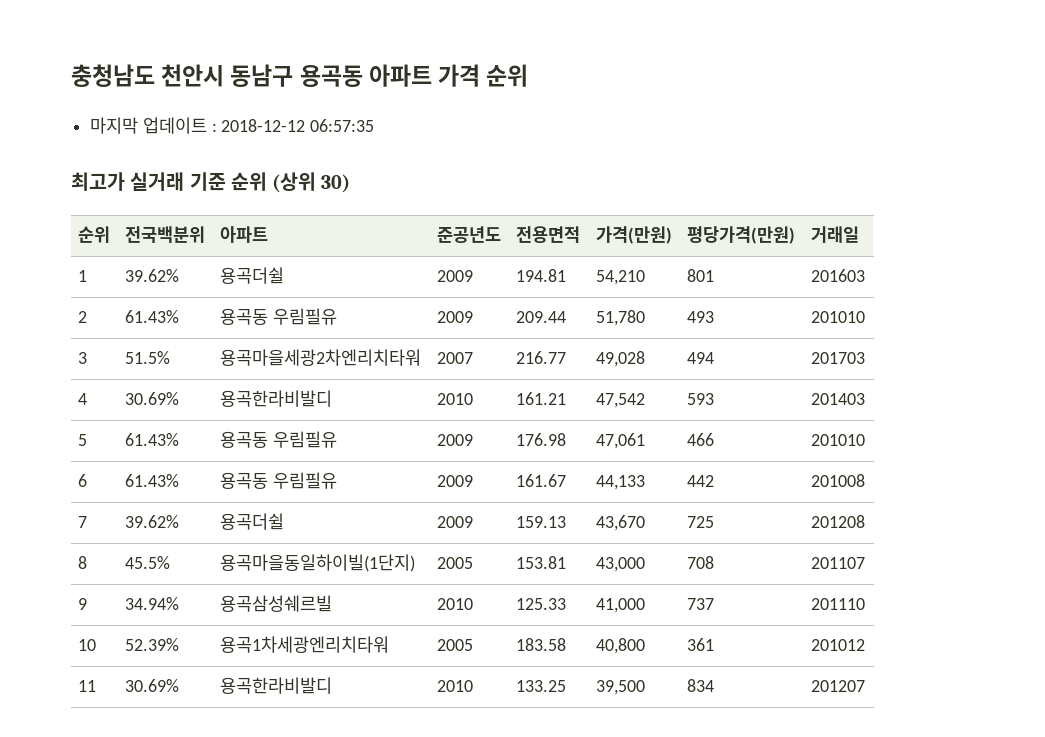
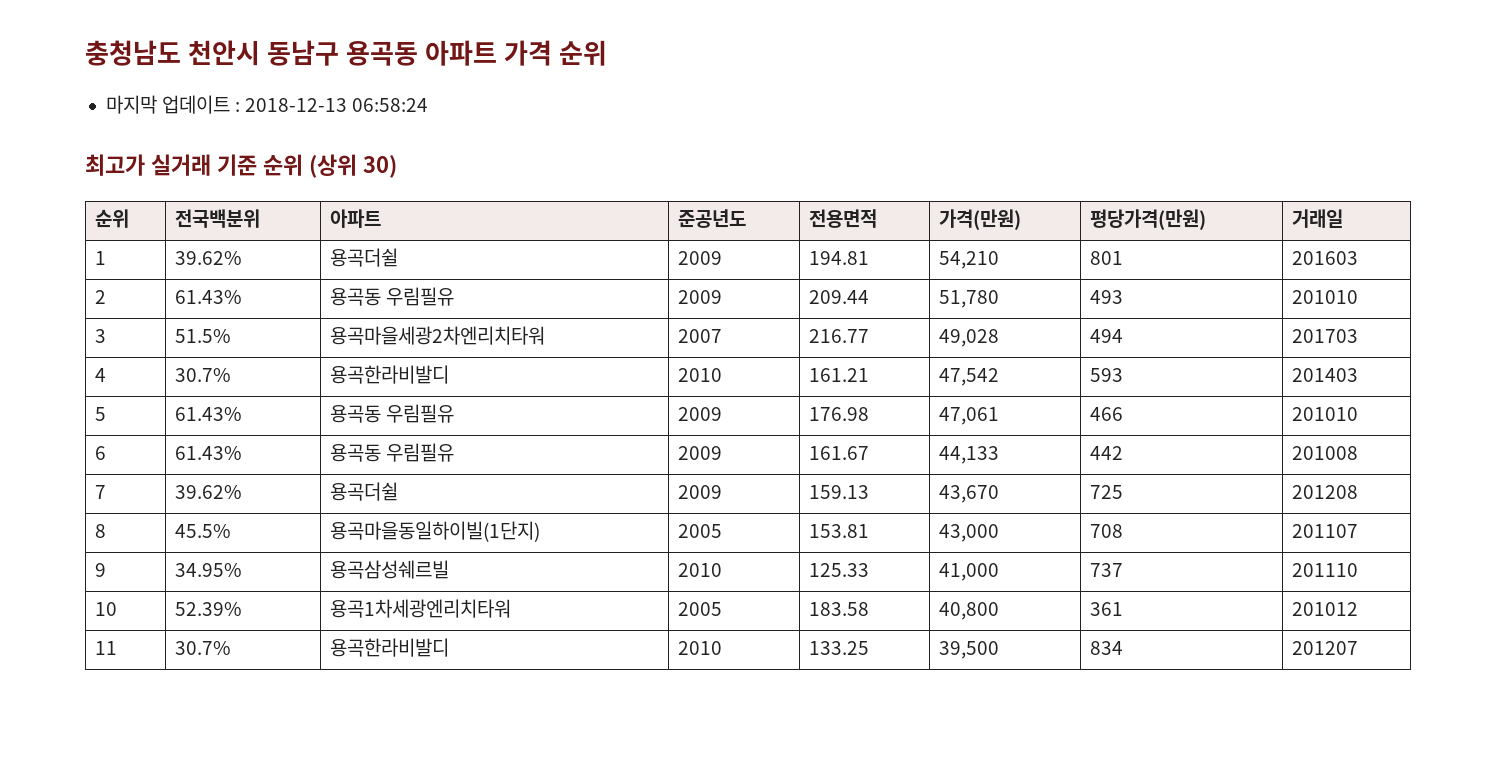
- 마지막 업데이트 : 2018-12-12 06:57:35
+ 마지막 업데이트 : 2018-12-13 06:58:24
- 4 | 30.69% | 용곡한라비발디 | 2010 | 161.21 | 47,542 | 593 | 201403
+ 4 | 30.7% | 용곡한라비발디 | 2010 | 161.21 | 47,542 | 593 | 201403
- 9 | 34.94% | 용곡삼성쉐르빌 | 2010 | 125.33 | 41,000 | 737 | 201110
+ 9 | 34.95% | 용곡삼성쉐르빌 | 2010 | 125.33 | 41,000 | 737 | 201110
- 11 | 30.69% | 용곡한라비발디 | 2010 | 133.25 | 39,500 | 834 | 201207
+ 11 | 30.7% | 용곡한라비발디 | 2010 | 133.25 | 39,500 | 834 | 201207

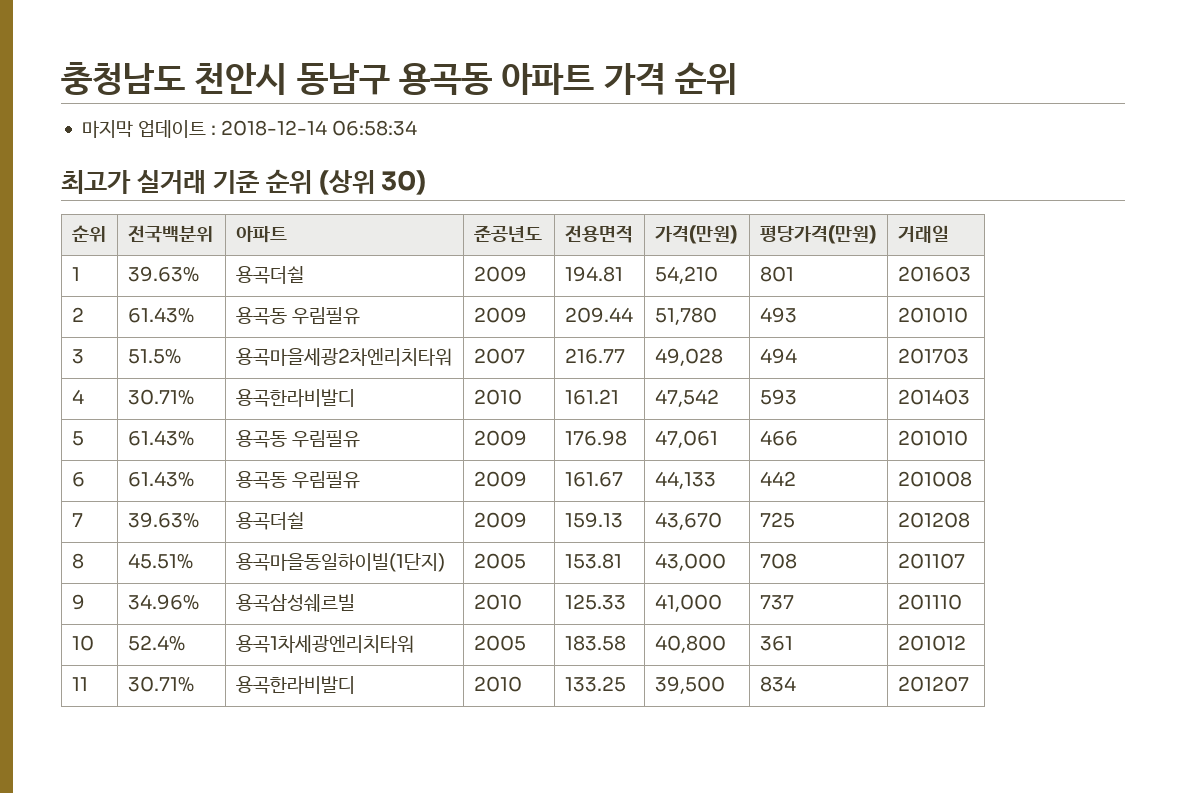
- 마지막 업데이트 : 2018-12-13 06:58:24
+ 마지막 업데이트 : 2018-12-14 06:58:34
- 1 | 39.62% | 용곡더쉴 | 2009 | 194.81 | 54,210 | 801 | 201603
+ 1 | 39.63% | 용곡더쉴 | 2009 | 194.81 | 54,210 | 801 | 201603
- 4 | 30.7% | 용곡한라비발디 | 2010 | 161.21 | 47,542 | 593 | 201403
+ 4 | 30.71% | 용곡한라비발디 | 2010 | 161.21 | 47,542 | 593 | 201403
- 7 | 39.62% | 용곡더쉴 | 2009 | 159.13 | 43,670 | 725 | 201208
+ 7 | 39.63% | 용곡더쉴 | 2009 | 159.13 | 43,670 | 725 | 201208
- 8 | 45.5% | 용곡마을동일하이빌(1단지) | 2005 | 153.81 | 43,000 | 708 | 201107
+ 8 | 45.51% | 용곡마을동일하이빌(1단지) | 2005 | 153.81 | 43,000 | 708 | 201107
- 9 | 34.95% | 용곡삼성쉐르빌 | 2010 | 125.33 | 41,000 | 737 | 201110
+ 9 | 34.96% | 용곡삼성쉐르빌 | 2010 | 125.33 | 41,000 | 737 | 201110
- 10 | 52.39% | 용곡1차세광엔리치타워 | 2005 | 183.58 | 40,800 | 361 | 201012
+ 10 | 52.4% | 용곡1차세광엔리치타워 | 2005 | 183.58 | 40,800 | 361 | 201012
- 11 | 30.7% | 용곡한라비발디 | 2010 | 133.25 | 39,500 | 834 | 201207
+ 11 | 30.71% | 용곡한라비발디 | 2010 | 133.25 | 39,500 | 834 | 201207

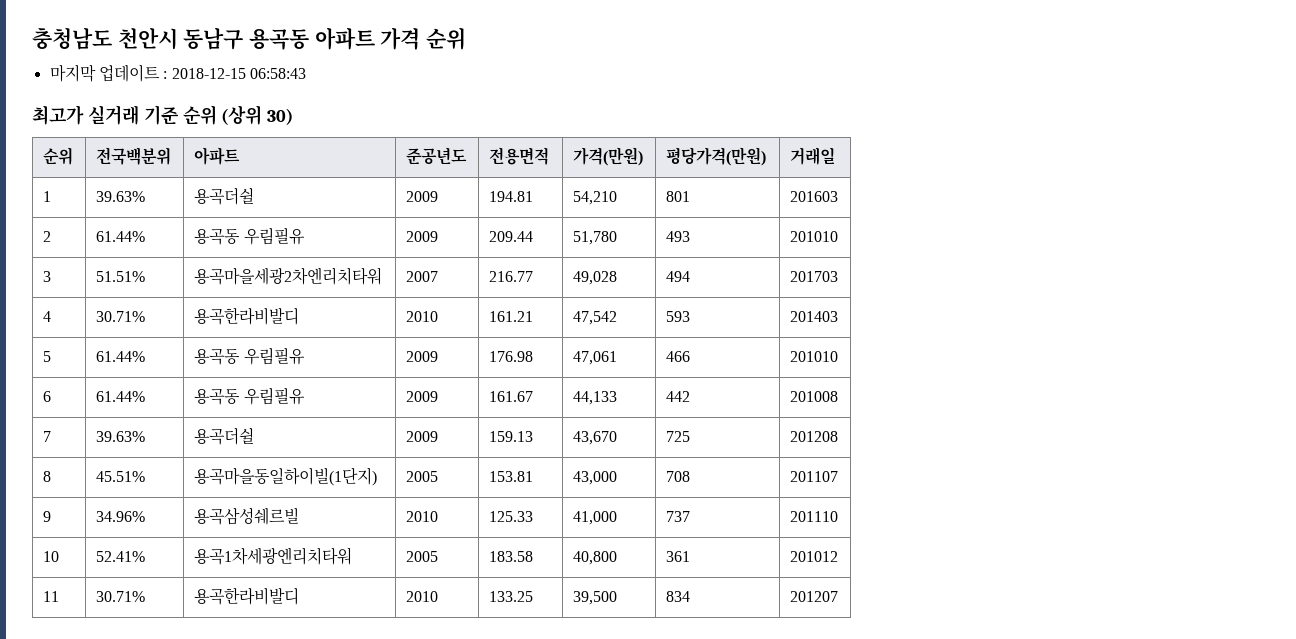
- 마지막 업데이트 : 2018-12-14 06:58:34
+ 마지막 업데이트 : 2018-12-15 06:58:43
- 2 | 61.43% | 용곡동 우림필유 | 2009 | 209.44 | 51,780 | 493 | 201010
+ 2 | 61.44% | 용곡동 우림필유 | 2009 | 209.44 | 51,780 | 493 | 201010
- 3 | 51.5% | 용곡마을세광2차엔리치타워 | 2007 | 216.77 | 49,028 | 494 | 201703
+ 3 | 51.51% | 용곡마을세광2차엔리치타워 | 2007 | 216.77 | 49,028 | 494 | 201703
- 5 | 61.43% | 용곡동 우림필유 | 2009 | 176.98 | 47,061 | 466 | 201010
+ 5 | 61.44% | 용곡동 우림필유 | 2009 | 176.98 | 47,061 | 466 | 201010
- 6 | 61.43% | 용곡동 우림필유 | 2009 | 161.67 | 44,133 | 442 | 201008
+ 6 | 61.44% | 용곡동 우림필유 | 2009 | 161.67 | 44,133 | 442 | 201008
- 10 | 52.4% | 용곡1차세광엔리치타워 | 2005 | 183.58 | 40,800 | 361 | 201012
+ 10 | 52.41% | 용곡1차세광엔리치타워 | 2005 | 183.58 | 40,800 | 361 | 201012

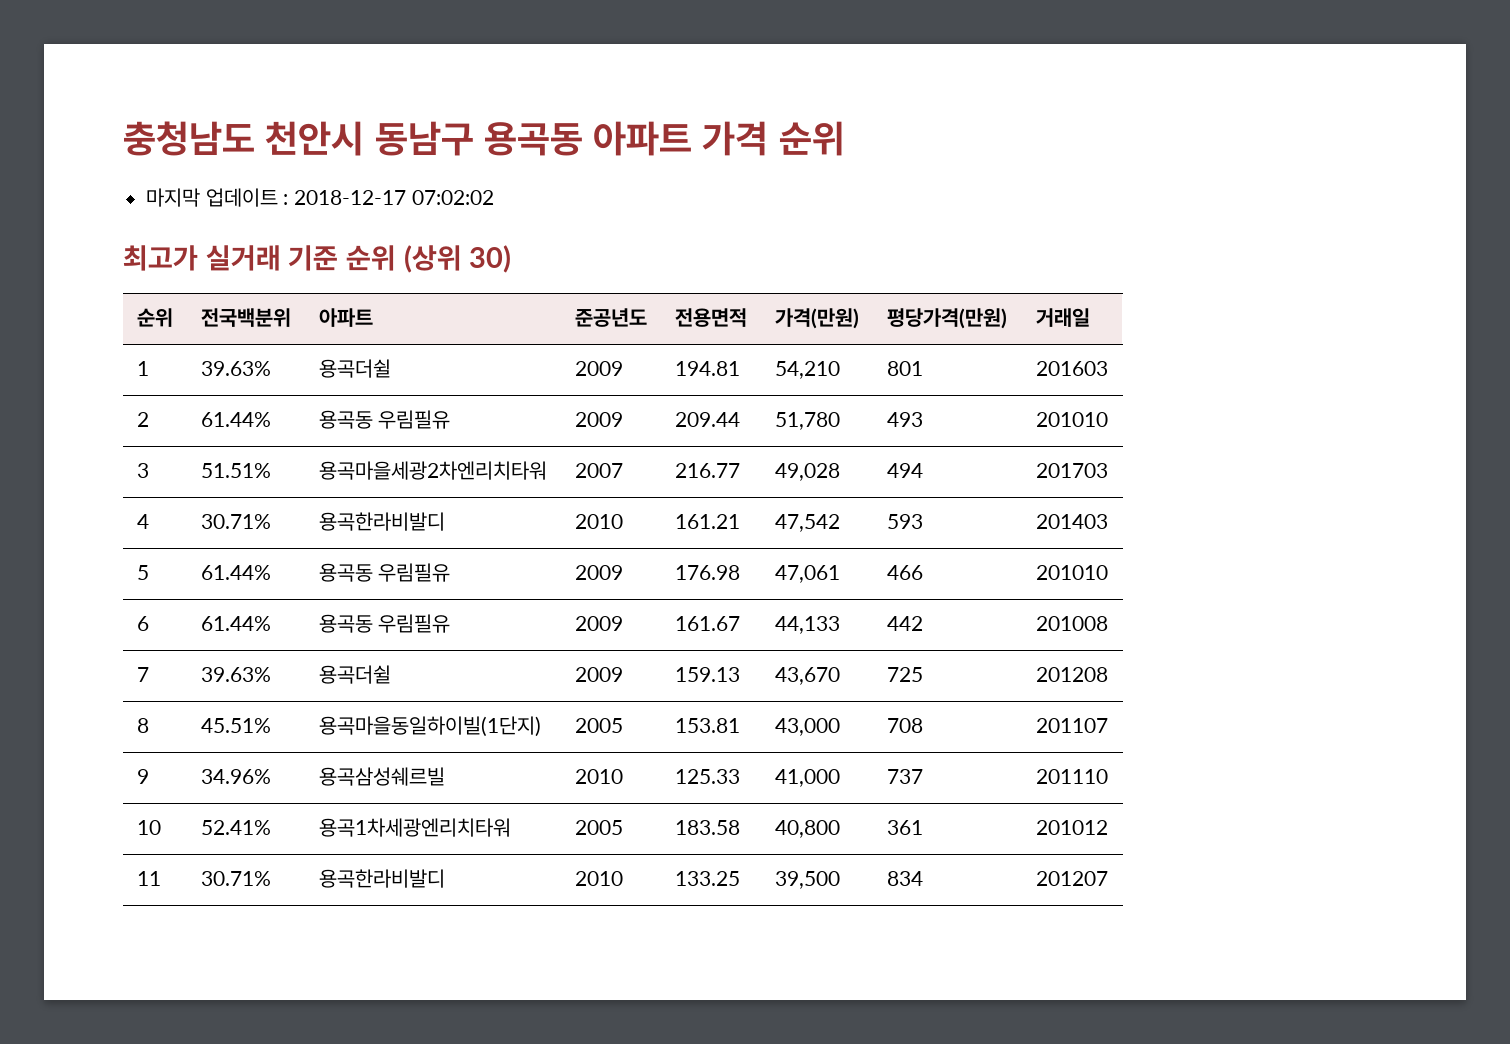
- 마지막 업데이트 : 2018-12-15 06:58:43
+ 마지막 업데이트 : 2018-12-17 07:02:02

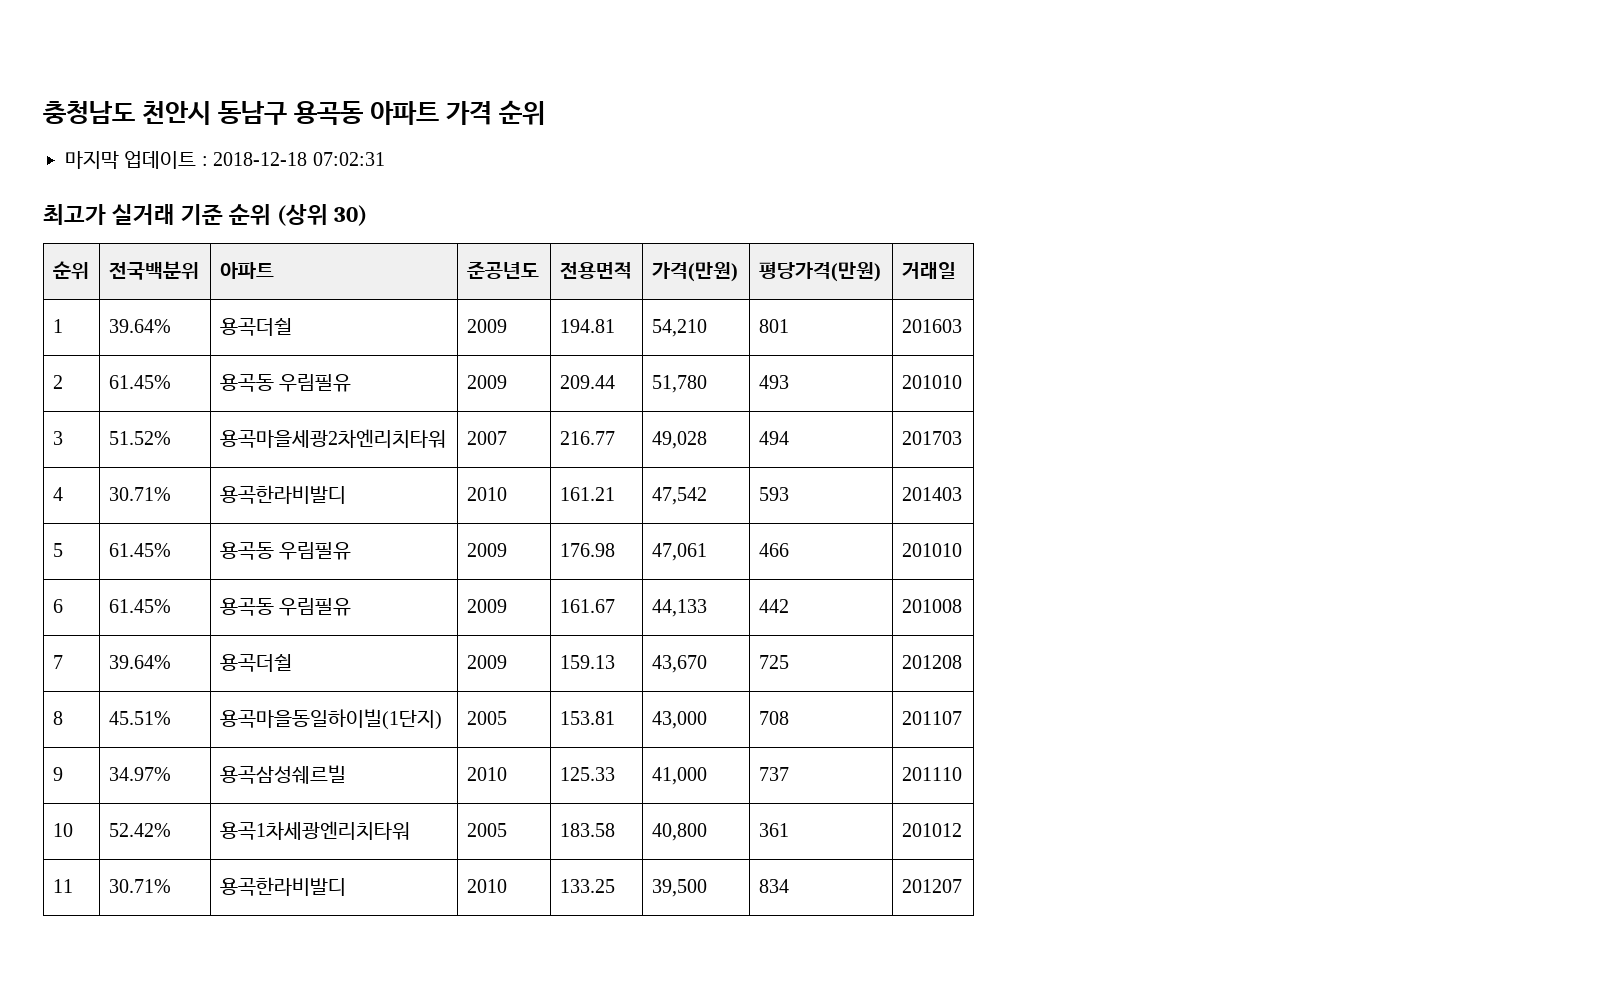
- 마지막 업데이트 : 2018-12-17 07:02:02
+ 마지막 업데이트 : 2018-12-18 07:02:31
- 1 | 39.63% | 용곡더쉴 | 2009 | 194.81 | 54,210 | 801 | 201603
+ 1 | 39.64% | 용곡더쉴 | 2009 | 194.81 | 54,210 | 801 | 201603
- 2 | 61.44% | 용곡동 우림필유 | 2009 | 209.44 | 51,780 | 493 | 201010
+ 2 | 61.45% | 용곡동 우림필유 | 2009 | 209.44 | 51,780 | 493 | 201010
- 3 | 51.51% | 용곡마을세광2차엔리치타워 | 2007 | 216.77 | 49,028 | 494 | 201703
+ 3 | 51.52% | 용곡마을세광2차엔리치타워 | 2007 | 216.77 | 49,028 | 494 | 201703
- 5 | 61.44% | 용곡동 우림필유 | 2009 | 176.98 | 47,061 | 466 | 201010
+ 5 | 61.45% | 용곡동 우림필유 | 2009 | 176.98 | 47,061 | 466 | 201010
- 6 | 61.44% | 용곡동 우림필유 | 2009 | 161.67 | 44,133 | 442 | 201008
+ 6 | 61.45% | 용곡동 우림필유 | 2009 | 161.67 | 44,133 | 442 | 201008
- 7 | 39.63% | 용곡더쉴 | 2009 | 159.13 | 43,670 | 725 | 201208
+ 7 | 39.64% | 용곡더쉴 | 2009 | 159.13 | 43,670 | 725 | 201208
- 9 | 34.96% | 용곡삼성쉐르빌 | 2010 | 125.33 | 41,000 | 737 | 201110
+ 9 | 34.97% | 용곡삼성쉐르빌 | 2010 | 125.33 | 41,000 | 737 | 201110
- 10 | 52.41% | 용곡1차세광엔리치타워 | 2005 | 183.58 | 40,800 | 361 | 201012
+ 10 | 52.42% | 용곡1차세광엔리치타워 | 2005 | 183.58 | 40,800 | 361 | 201012

